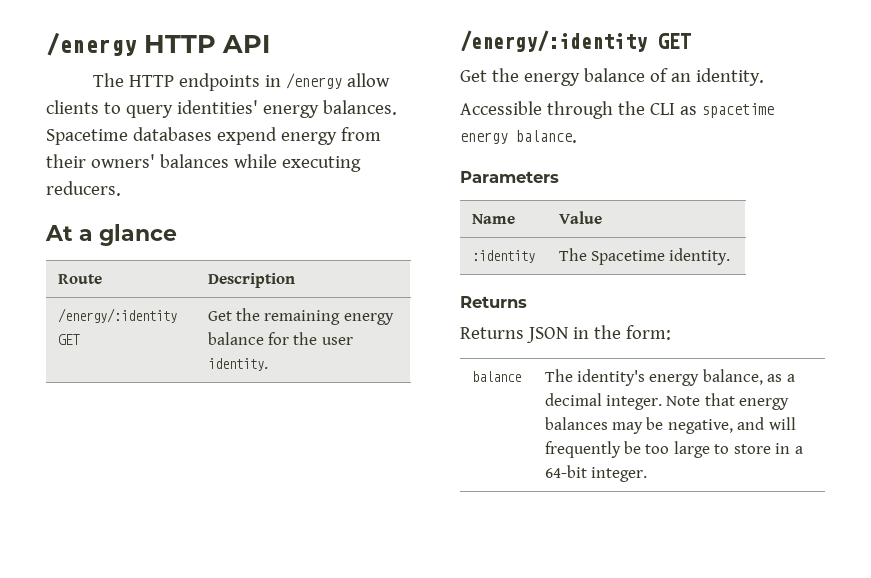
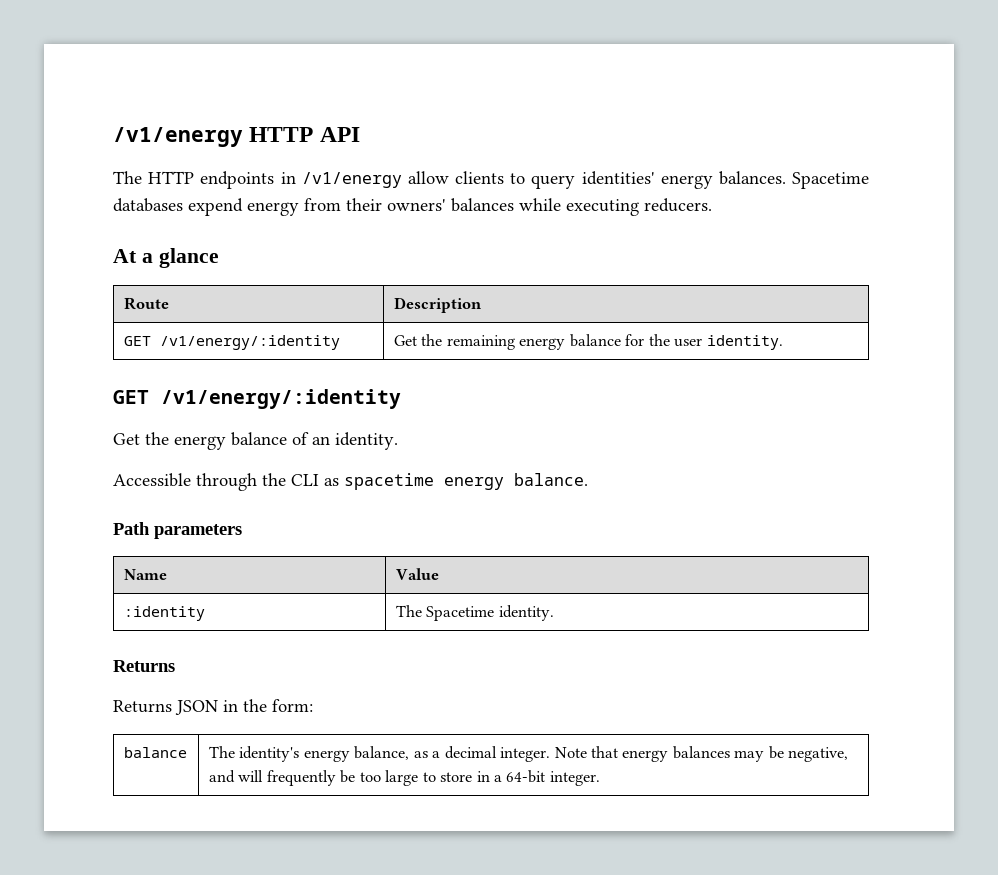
- /energy HTTP API
+ /v1/energy HTTP API
- The HTTP endpoints in /energy allow clients to query identities' energy balances.
+ The HTTP endpoints in /v1/energy allow clients to query identities' energy balances.
- /energy/:identity GET | Get the remaining energy balance for the user identity.
- /energy/:identity GET
+ GET /v1/energy/:identity | Get the remaining energy balance for the user identity.
+ GET /v1/energy/:identity
- Parameters
+ Path parameters

